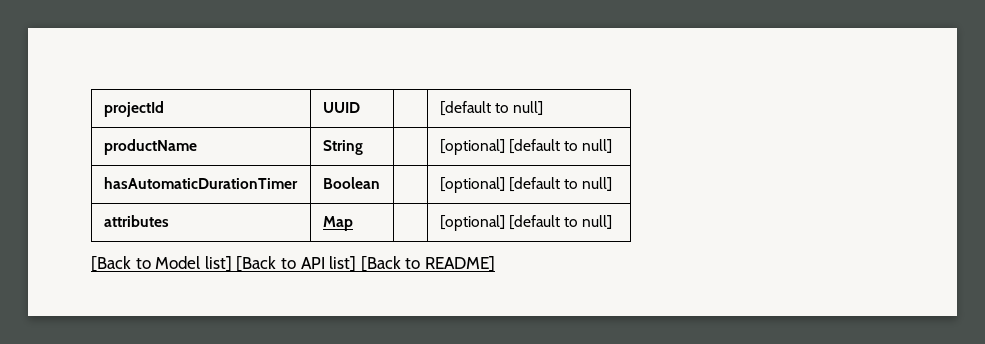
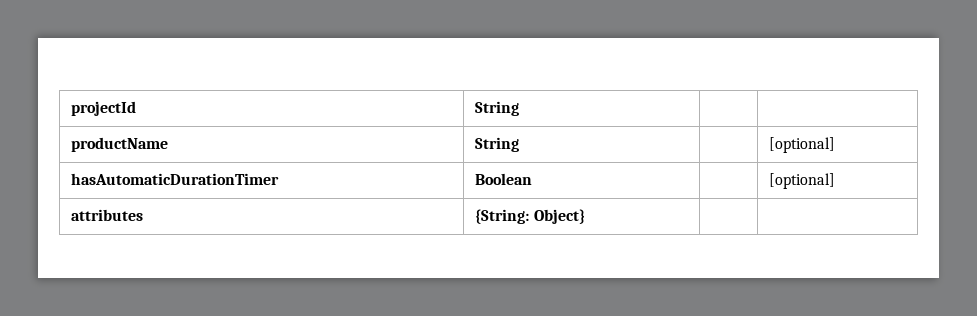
- projectId | UUID | | [default to null]
+ projectId | String | |
- productName | String | | [optional] [default to null]
+ productName | String | | [optional]
- hasAutomaticDurationTimer | Boolean | | [optional] [default to null]
- attributes | Map | | [optional] [default to null]
- [Back to Model list] [Back to API list] [Back to README]
+ hasAutomaticDurationTimer | Boolean | | [optional]
+ attributes | {String: Object} | |

